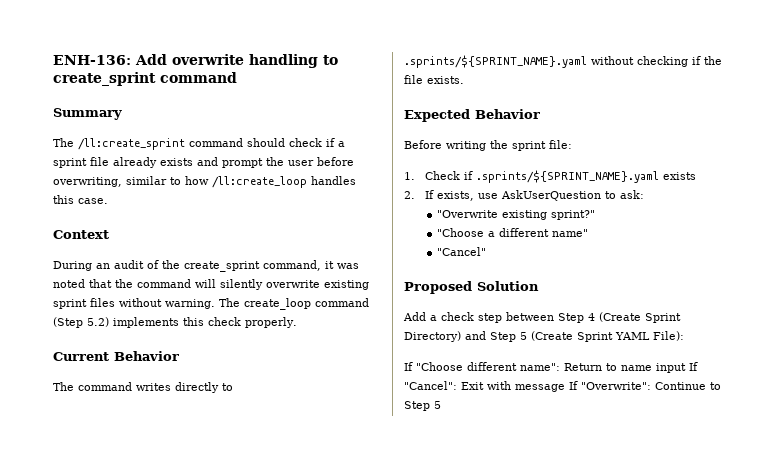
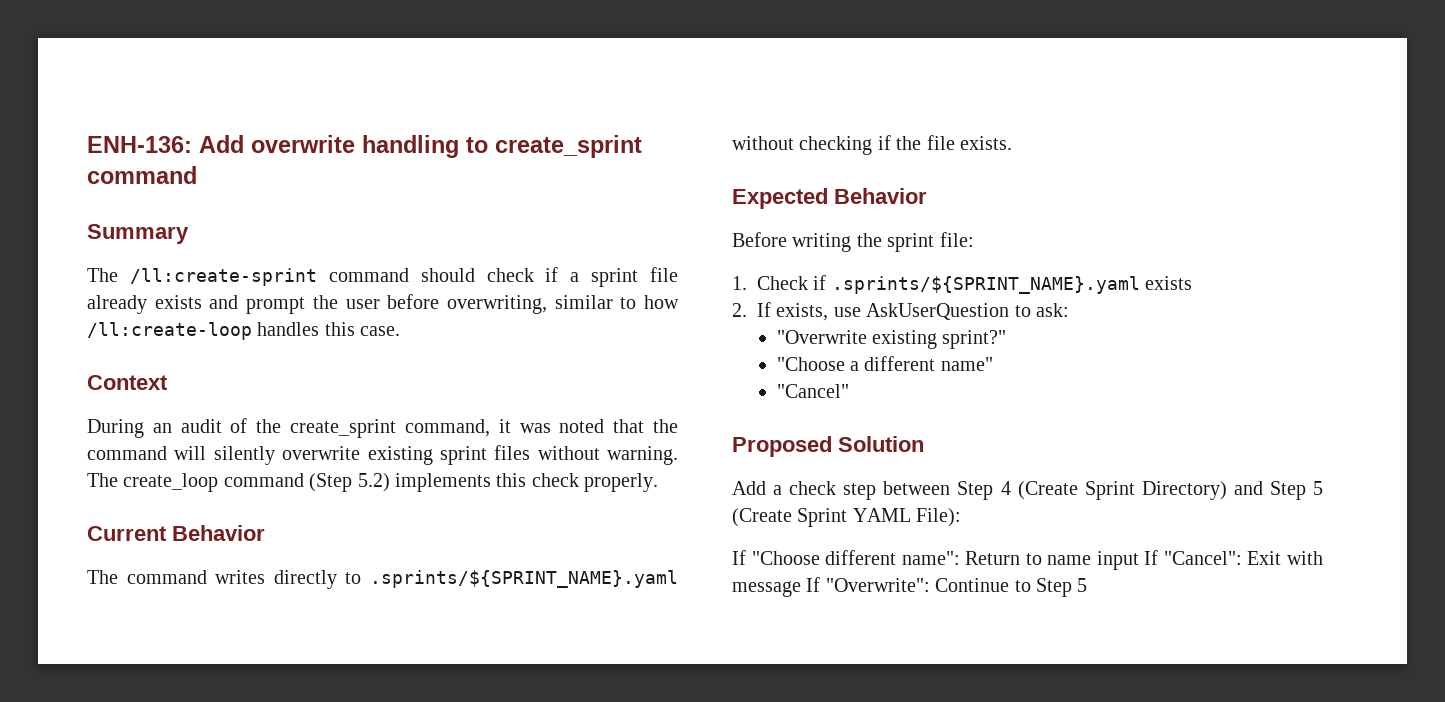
- The /ll:create_sprint command should check if a sprint file already exists and prompt the user before overwriting, similar to how /ll:create_loop handles this case.
+ The /ll:create-sprint command should check if a sprint file already exists and prompt the user before overwriting, similar to how /ll:create-loop handles this case.

